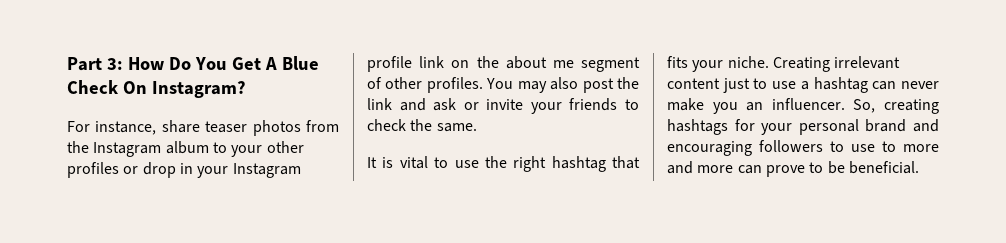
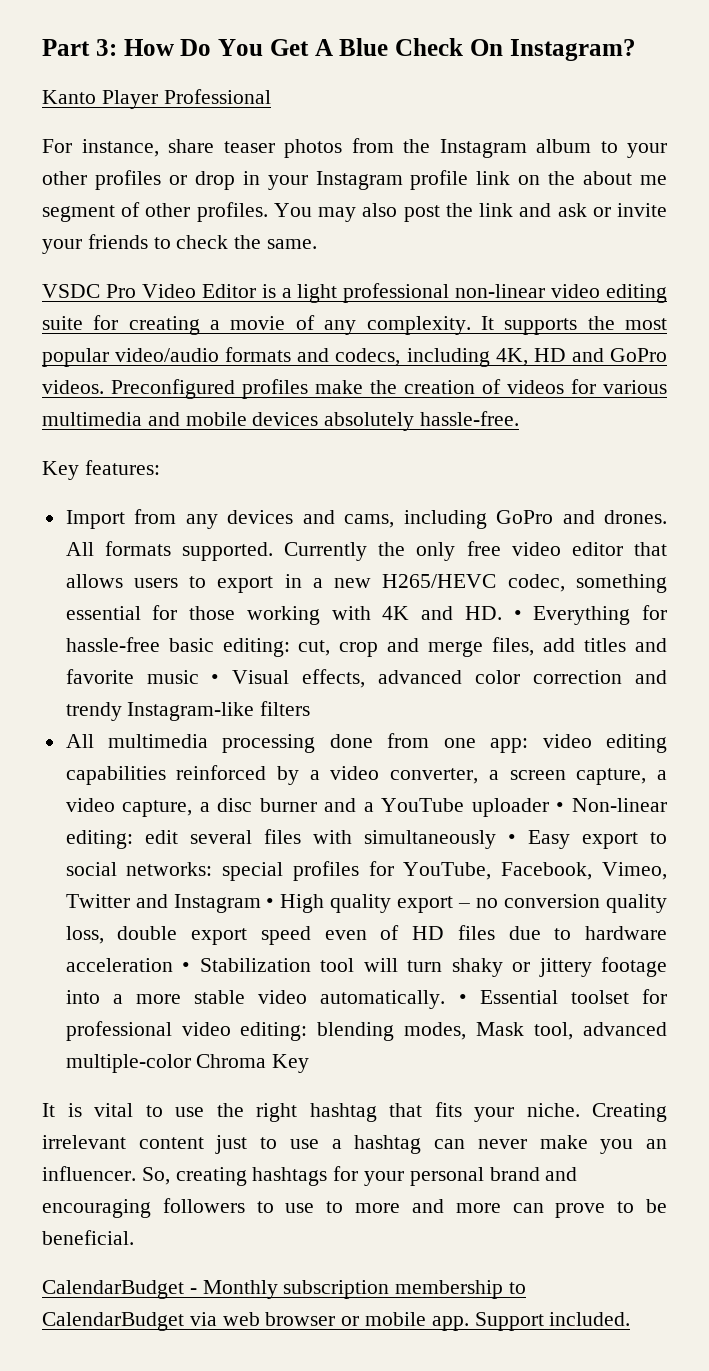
+ Kanto Player Professional
+ VSDC Pro Video Editor is a light professional non-linear video editing suite for creating a movie of any complexity. It supports the most popular video/audio formats and codecs, including 4K, HD and GoPro videos. Preconfigured profiles make the creation of videos for various multimedia and mobile devices absolutely hassle-free.
+ Key features:
+ Import from any devices and cams, including GoPro and drones. All formats supported. Сurrently the only free video editor that allows users to export in a new H265/HEVC codec, something essential for those working with 4K and HD. • Everything for hassle-free basic editing: cut, crop and merge files, add titles and favorite music • Visual effects, advanced color correction and trendy Instagram-like filters
+ All multimedia processing done from one app: video editing capabilities reinforced by a video converter, a screen capture, a video capture, a disc burner and a YouTube uploader • Non-linear editing: edit several files with simultaneously • Easy export to social networks: special profiles for YouTube, Facebook, Vimeo, Twitter and Instagram • High quality export – no conversion quality loss, double export speed even of HD files due to hardware acceleration • Stabilization tool will turn shaky or jittery footage into a more stable video automatically. • Essential toolset for professional video editing: blending modes, Mask tool, advanced multiple-color Chroma Key
+ CalendarBudget - Monthly subscription membership to CalendarBudget via web browser or mobile app. Support included.

